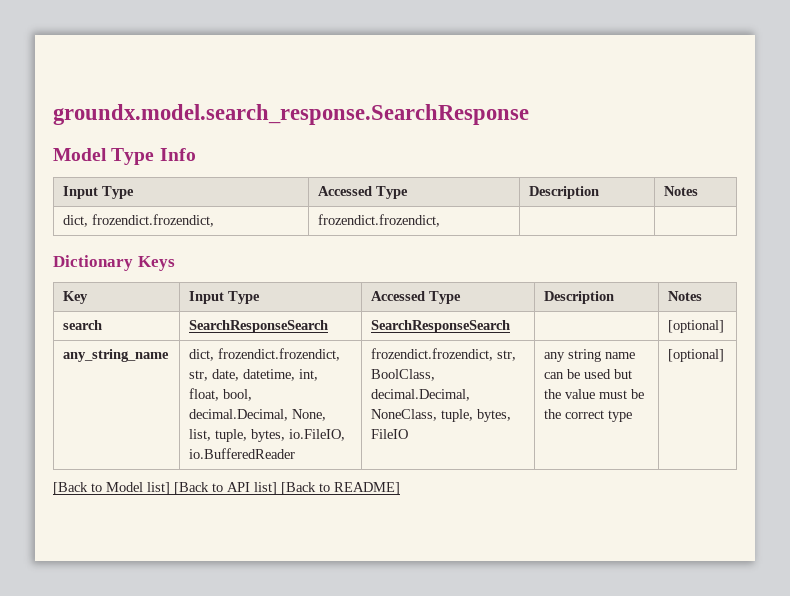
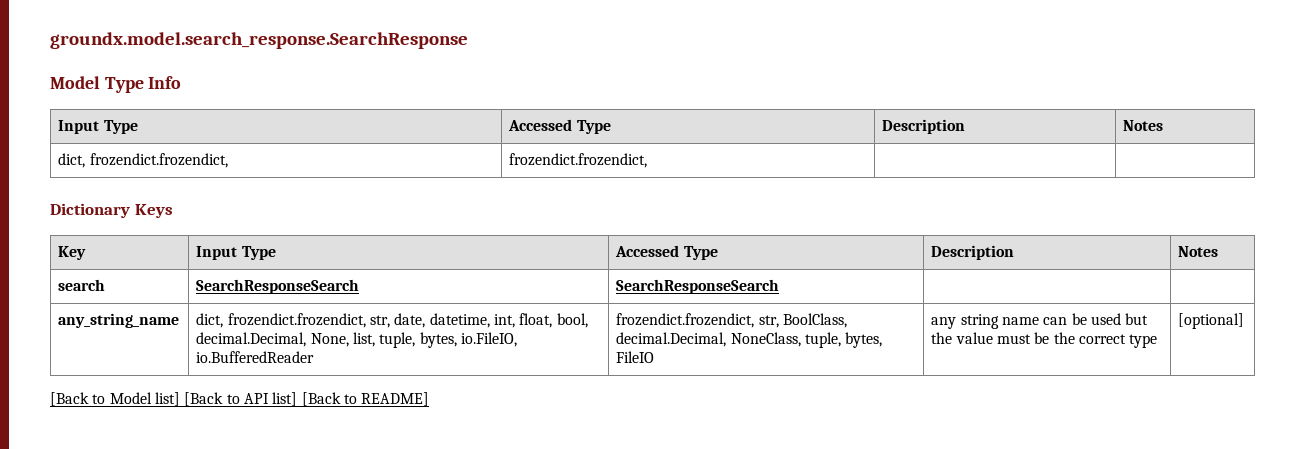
- search | SearchResponseSearch | SearchResponseSearch | | [optional]
+ search | SearchResponseSearch | SearchResponseSearch | |

